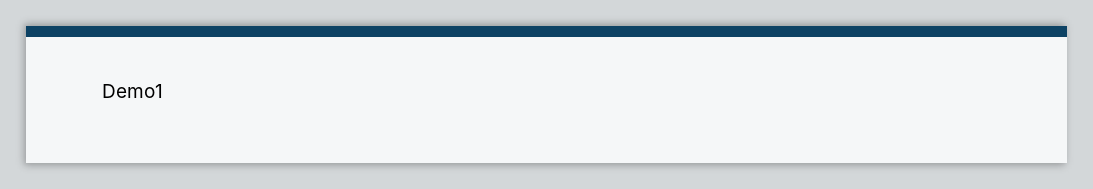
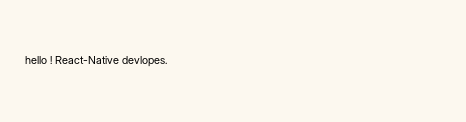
- Demo1
+ hello ! React-Native devlopes.

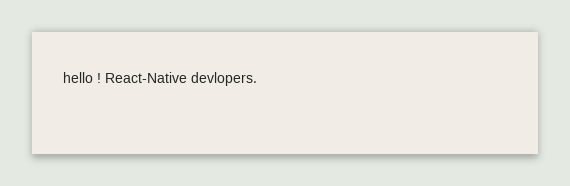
- React-Native devlopes.
+ React-Native devlopers.

